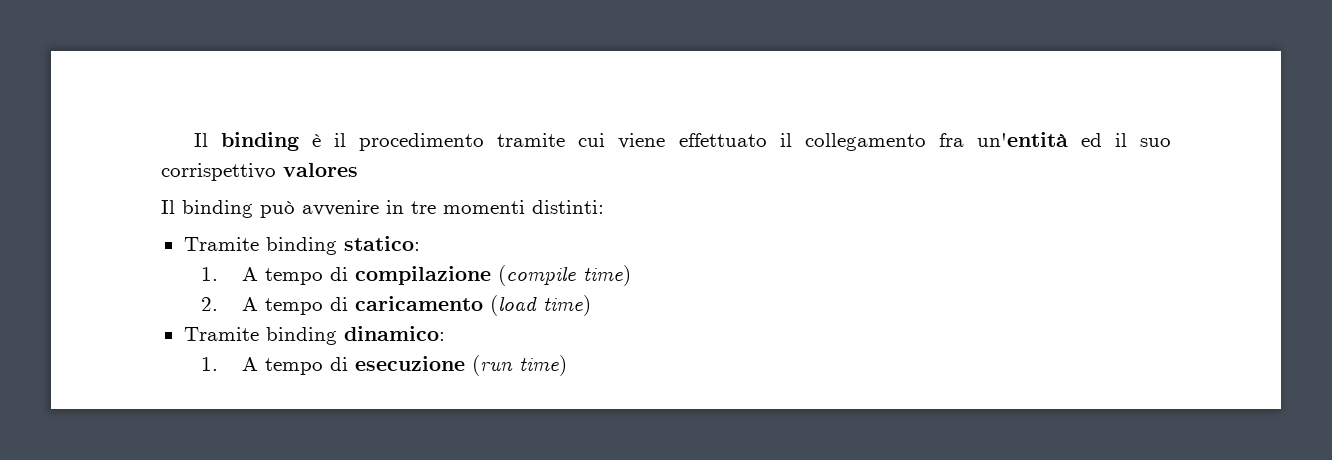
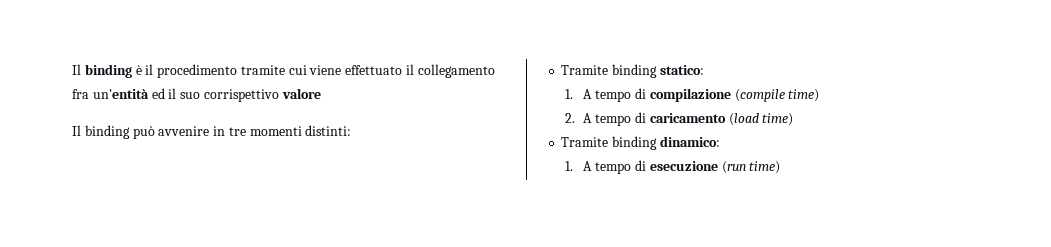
- Il binding è il procedimento tramite cui viene effettuato il collegamento fra un'entità ed il suo corrispettivo valores
+ Il binding è il procedimento tramite cui viene effettuato il collegamento fra un'entità ed il suo corrispettivo valore

